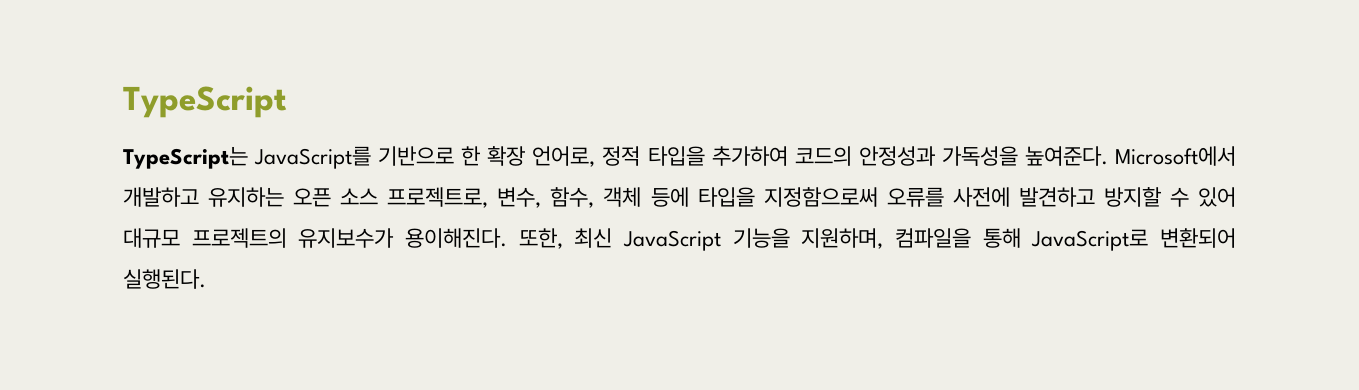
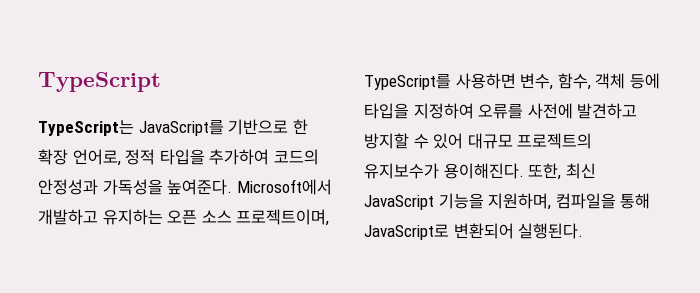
- Microsoft에서 개발하고 유지하는 오픈 소스 프로젝트로, 변수, 함수, 객체 등에 타입을 지정함으로써 오류를 사전에 발견하고 방지할 수 있어 대규모 프로젝트의 유지보수가 용이해진다.
+ Microsoft에서 개발하고 유지하는 오픈 소스 프로젝트이며, TypeScript를 사용하면 변수, 함수, 객체 등에 타입을 지정하여 오류를 사전에 발견하고 방지할 수 있어 대규모 프로젝트의 유지보수가 용이해진다.

